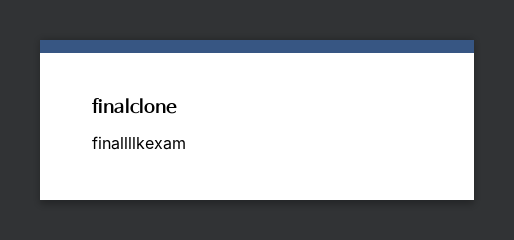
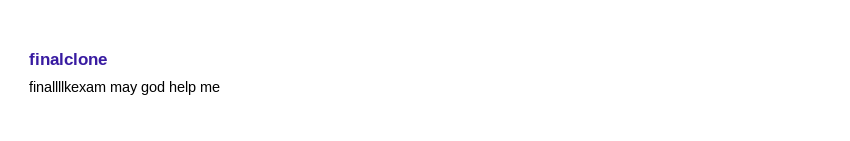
- finallllkexam
+ finallllkexam may god help me

